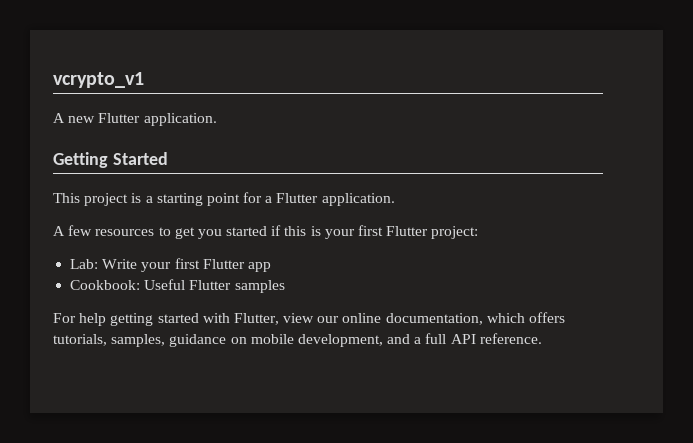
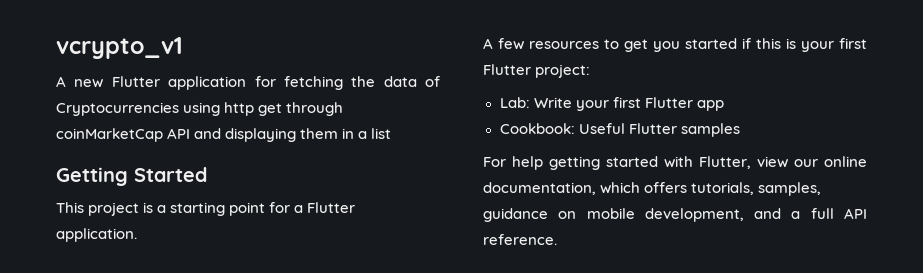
- A new Flutter application.
+ A new Flutter application for fetching the data of Cryptocurrencies using http get through coinMarketCap API and displaying them in a list

